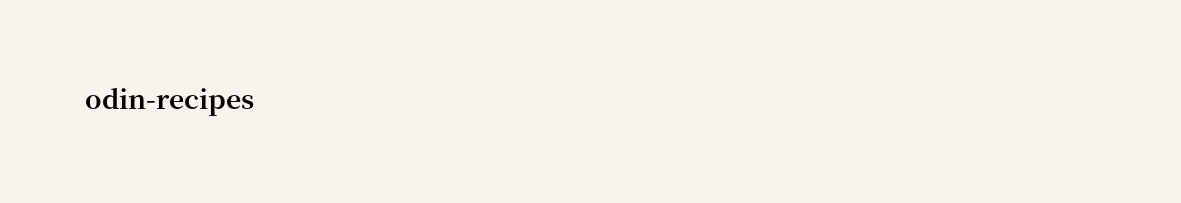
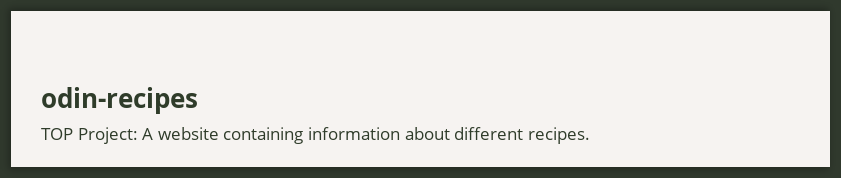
+ TOP Project: A website containing information about different recipes.

